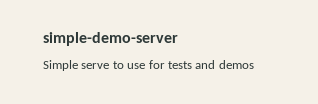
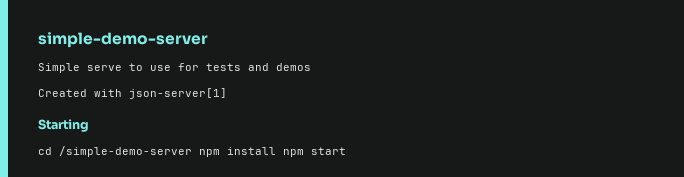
+ Created with json-server[1]
+ Starting
+ cd /simple-demo-server npm install npm start

